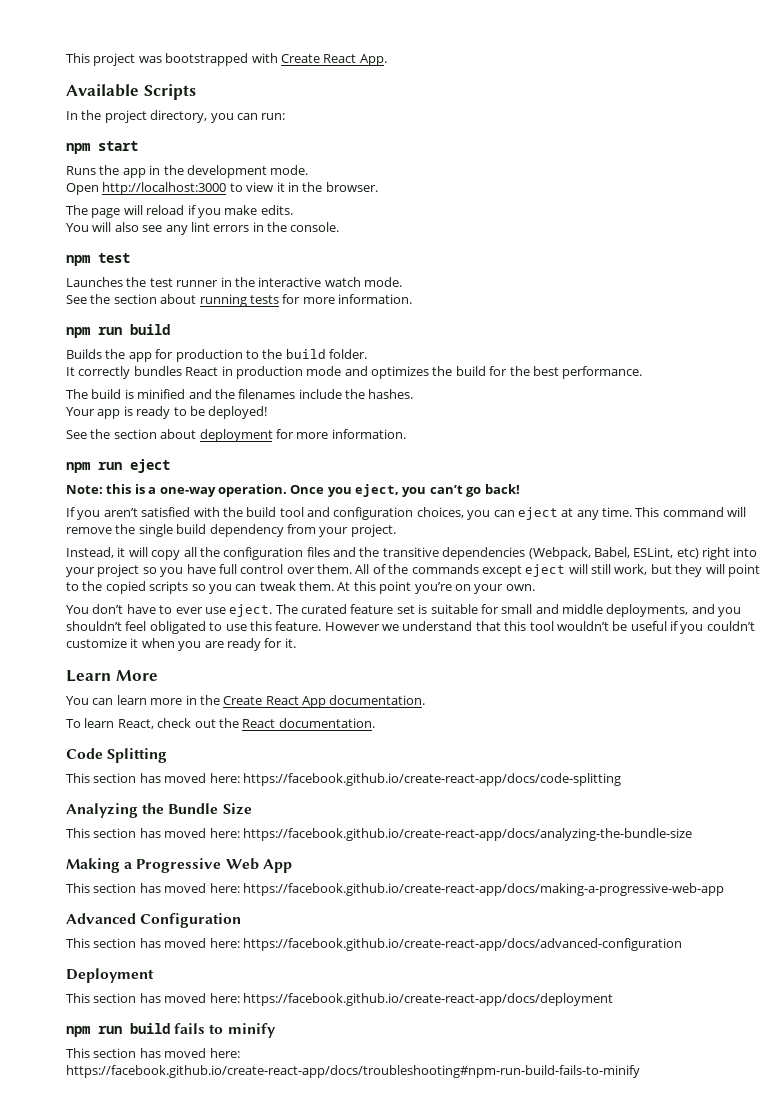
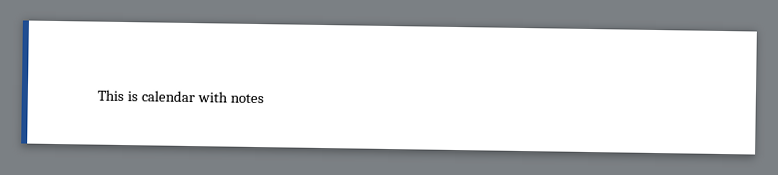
- This project was bootstrapped with Create React App.
- Available Scripts
- In the project directory, you can run:
- npm start
- Runs the app in the development mode.
- Open http://localhost:3000 to view it in the browser.
- The page will reload if you make edits.
- You will also see any lint errors in the console.
- npm test
- Launches the test runner in the interactive watch mode.
- See the section about running tests for more information.
- npm run build
- Builds the app for production to the build folder.
- It correctly bundles React in production mode and optimizes the build for the best performance.
- The build is minified and the filenames include the hashes.
- Your app is ready to be deployed!
- See the section about deployment for more information.
- npm run eject
- Note: this is a one-way operation. Once you eject, you can’t go back!
- If you aren’t satisfied with the build tool and configuration choices, you can eject at any time. This command will remove the single build dependency from your project.
- Instead, it will copy all the configuration files and the transitive dependencies (Webpack, Babel, ESLint, etc) right into your project so you have full control over them. All of the commands except eject will still work, but they will point to the copied scripts so you can tweak them. At this point you’re on your own.
- You don’t have to ever use eject. The curated feature set is suitable for small and middle deployments, and you shouldn’t feel obligated to use this feature. However we understand that this tool wouldn’t be useful if you couldn’t customize it when you are ready for it.
- Learn More
- You can learn more in the Create React App documentation.
- To learn React, check out the React documentation.
- Code Splitting
- This section has moved here: https://facebook.github.io/create-react-app/docs/code-splitting
- Analyzing the Bundle Size
- This section has moved here: https://facebook.github.io/create-react-app/docs/analyzing-the-bundle-size
- Making a Progressive Web App
- This section has moved here: https://facebook.github.io/create-react-app/docs/making-a-progressive-web-app
- Advanced Configuration
- This section has moved here: https://facebook.github.io/create-react-app/docs/advanced-configuration
- Deployment
- This section has moved here: https://facebook.github.io/create-react-app/docs/deployment
- npm run build fails to minify
- This section has moved here: https://facebook.github.io/create-react-app/docs/troubleshooting#npm-run-build-fails-to-minify
+ This is calendar with notes

